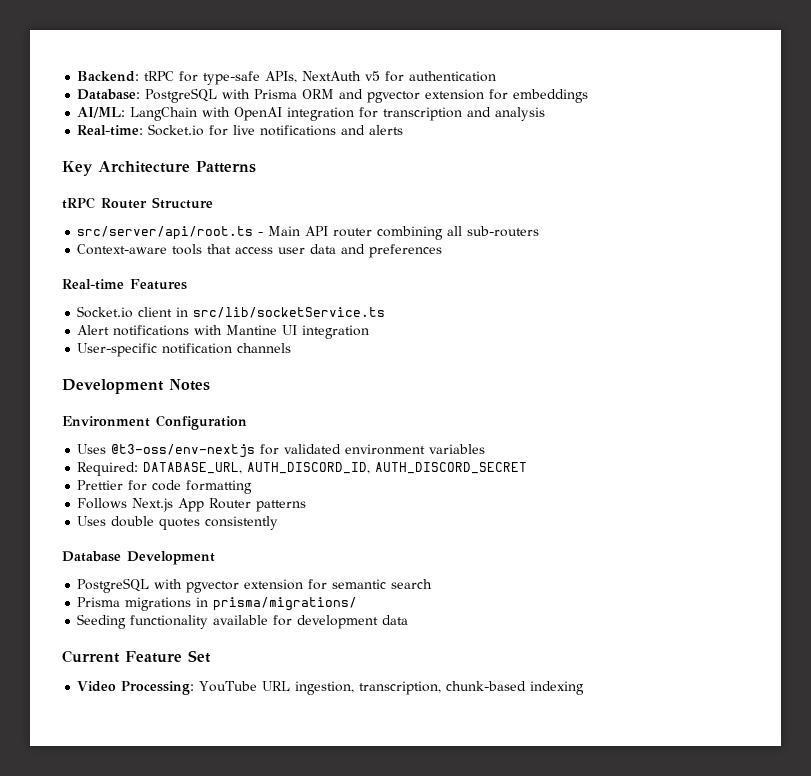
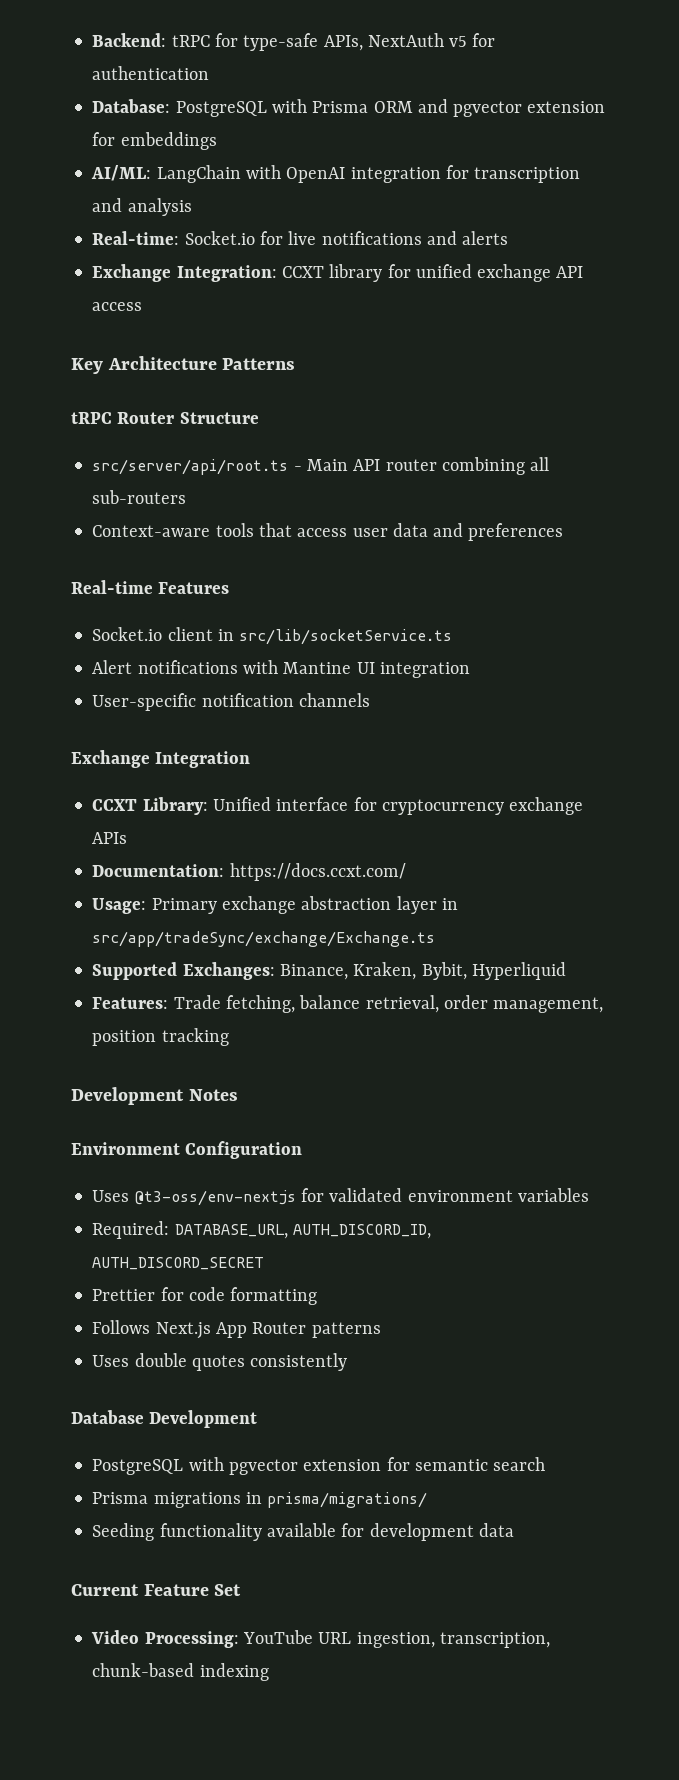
+ Exchange Integration: CCXT library for unified exchange API access
+ Exchange Integration
+ CCXT Library: Unified interface for cryptocurrency exchange APIs
+ Documentation: https://docs.ccxt.com/
+ Usage: Primary exchange abstraction layer in src/app/tradeSync/exchange/Exchange.ts
+ Supported Exchanges: Binance, Kraken, Bybit, Hyperliquid
+ Features: Trade fetching, balance retrieval, order management, position tracking

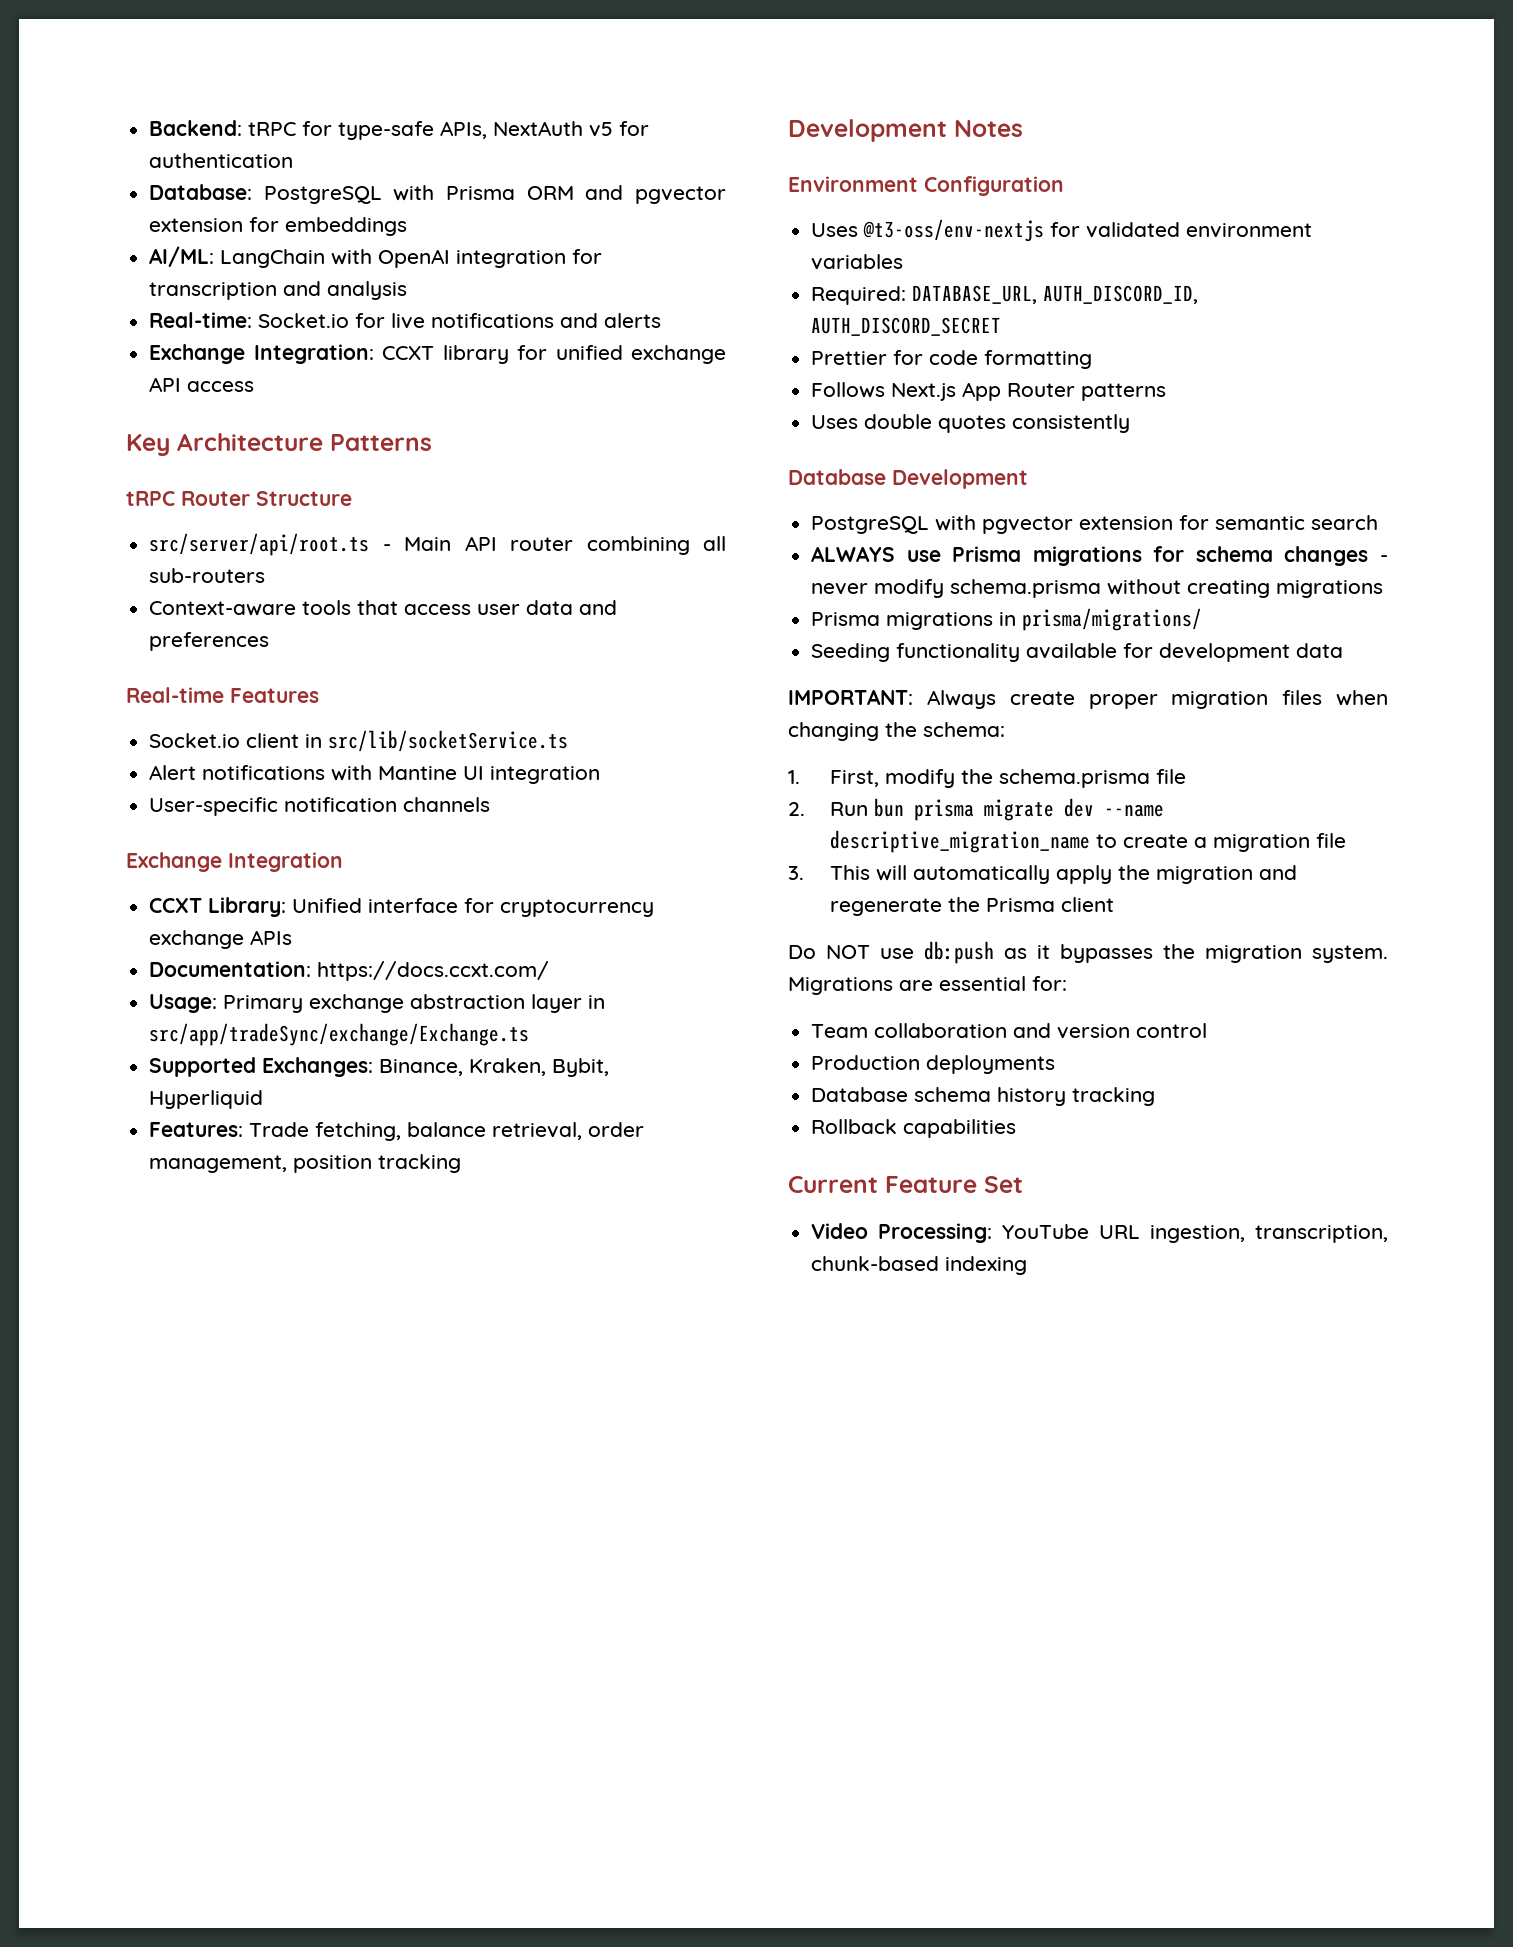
+ ALWAYS use Prisma migrations for schema changes - never modify schema.prisma without creating migrations
+ IMPORTANT: Always create proper migration files when changing the schema:
+ 1. First, modify the schema.prisma file
+ 2. Run bun prisma migrate dev --name descriptive_migration_name to create a migration file
+ 3. This will automatically apply the migration and regenerate the Prisma client
+ Do NOT use db:push as it bypasses the migration system. Migrations are essential for:
+ Team collaboration and version control
+ Production deployments
+ Database schema history tracking
+ Rollback capabilities

